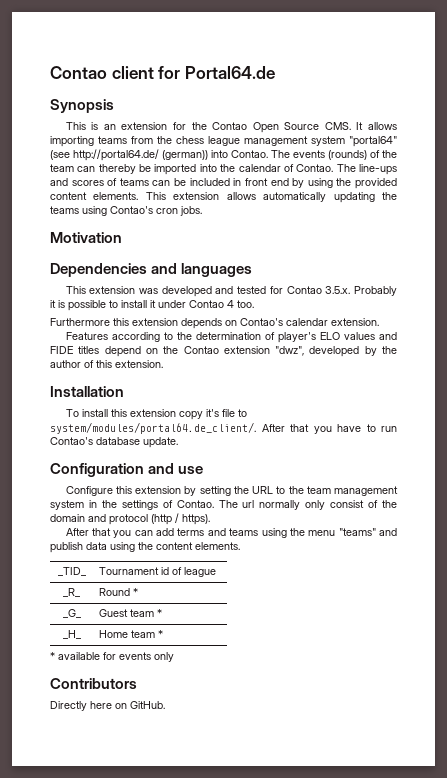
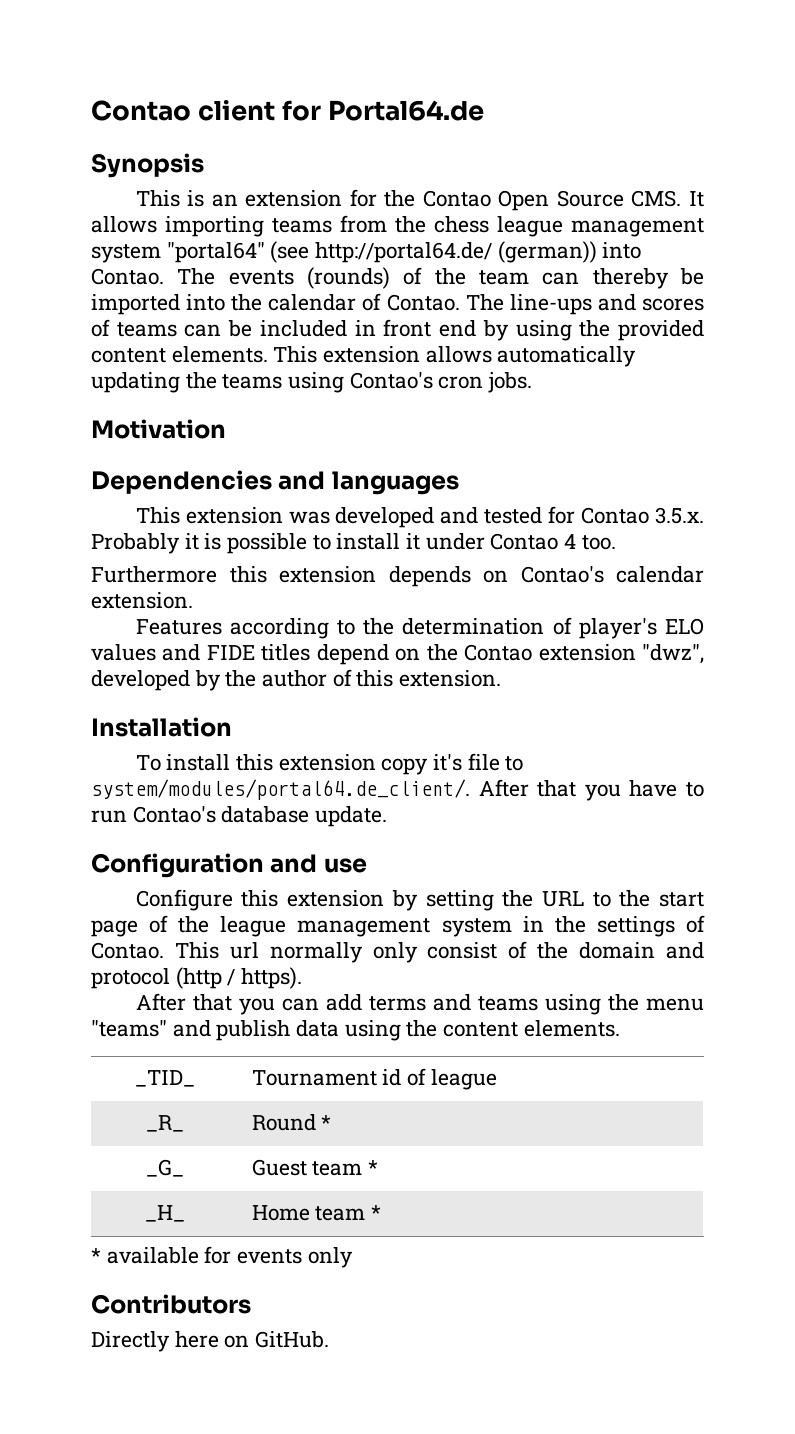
- Configure this extension by setting the URL to the team management system in the settings of Contao.
+ Configure this extension by setting the URL to the start page of the league management system in the settings of Contao.
- The url normally only consist of the domain and protocol (http / https).
+ This url normally only consist of the domain and protocol (http / https).

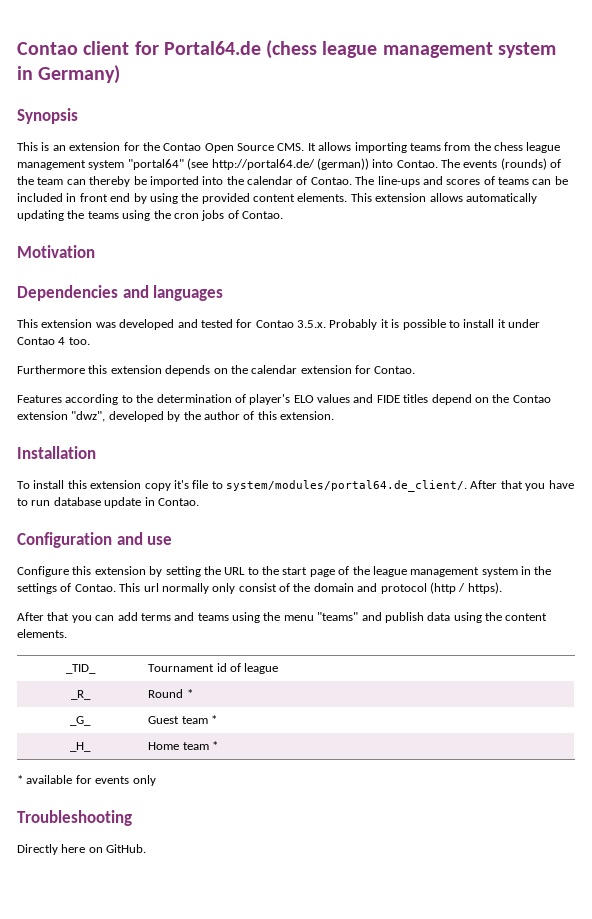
- Contao client for Portal64.de
+ Contao client for Portal64.de (chess league management system in Germany)
- This extension allows automatically updating the teams using Contao's cron jobs.
+ This extension allows automatically updating the teams using the cron jobs of Contao.
- Furthermore this extension depends on Contao's calendar extension.
+ Furthermore this extension depends on the calendar extension for Contao.
- To install this extension copy it's file to system/modules/portal64.de_client/. After that you have to run Contao's database update.
+ To install this extension copy it's file to system/modules/portal64.de_client/. After that you have to run database update in Contao.
- Contributors
+ Troubleshooting

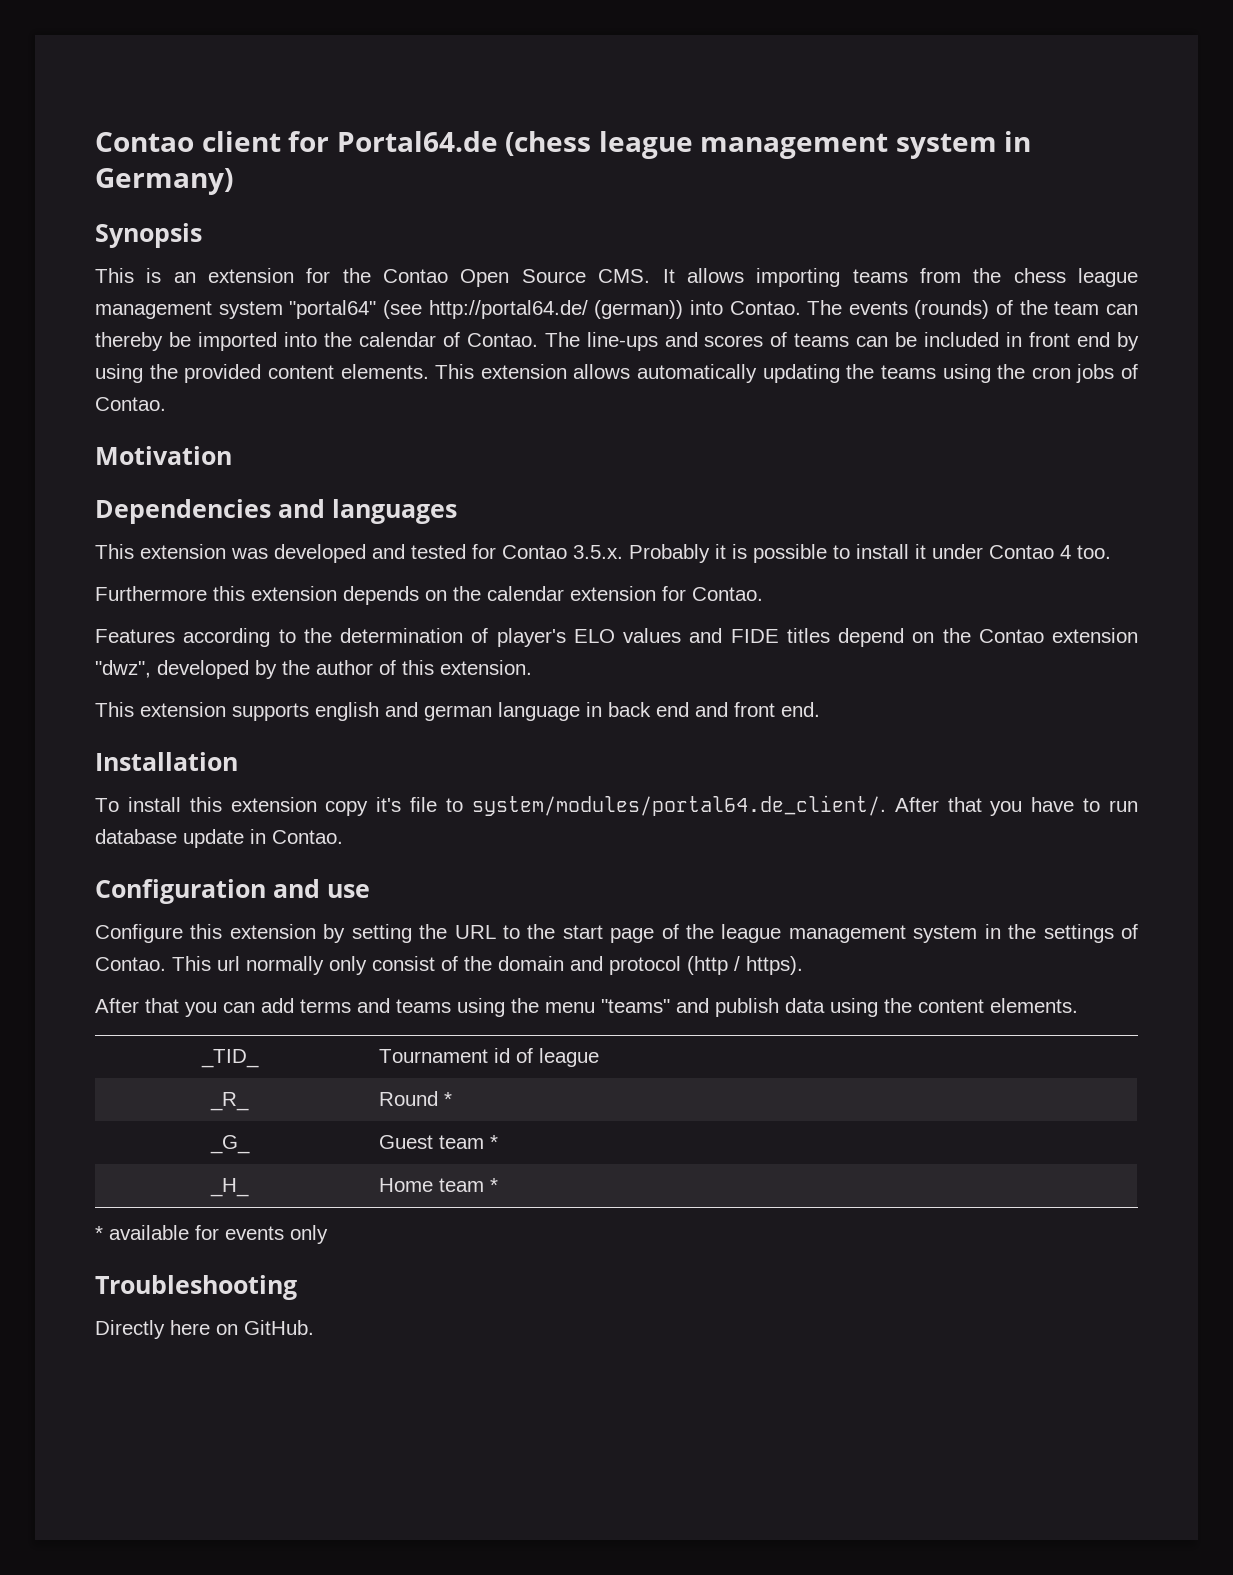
+ This extension supports english and german language in back end and front end.

